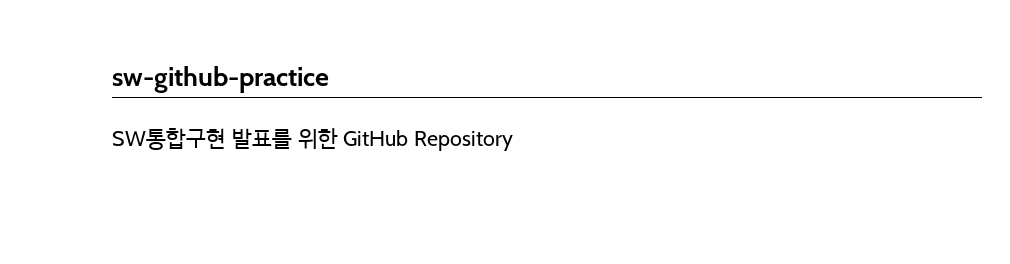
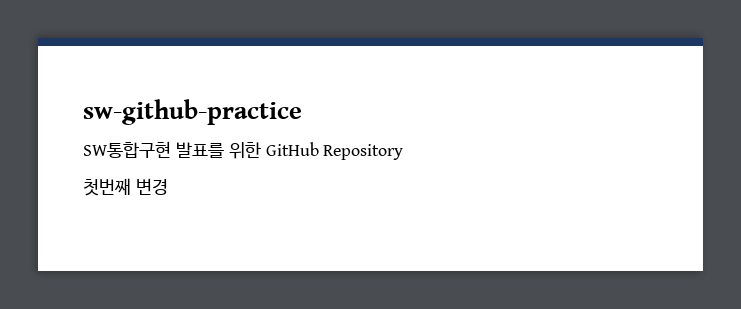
+ 첫번째 변경

